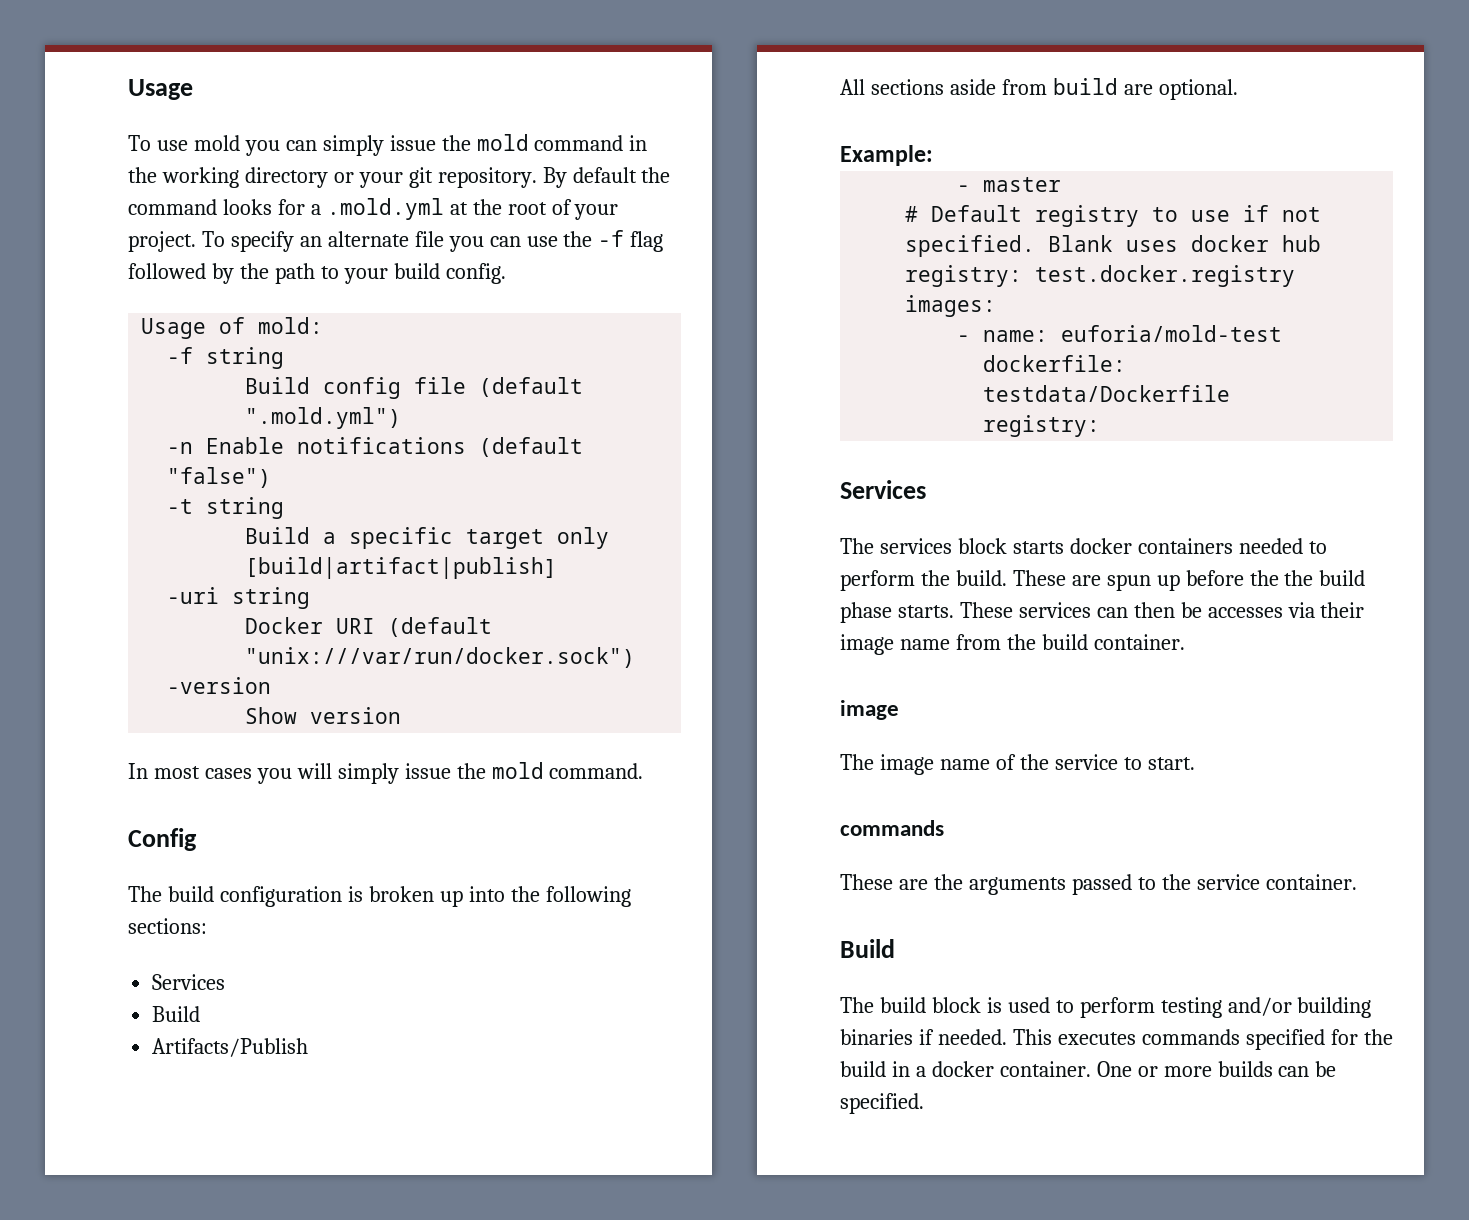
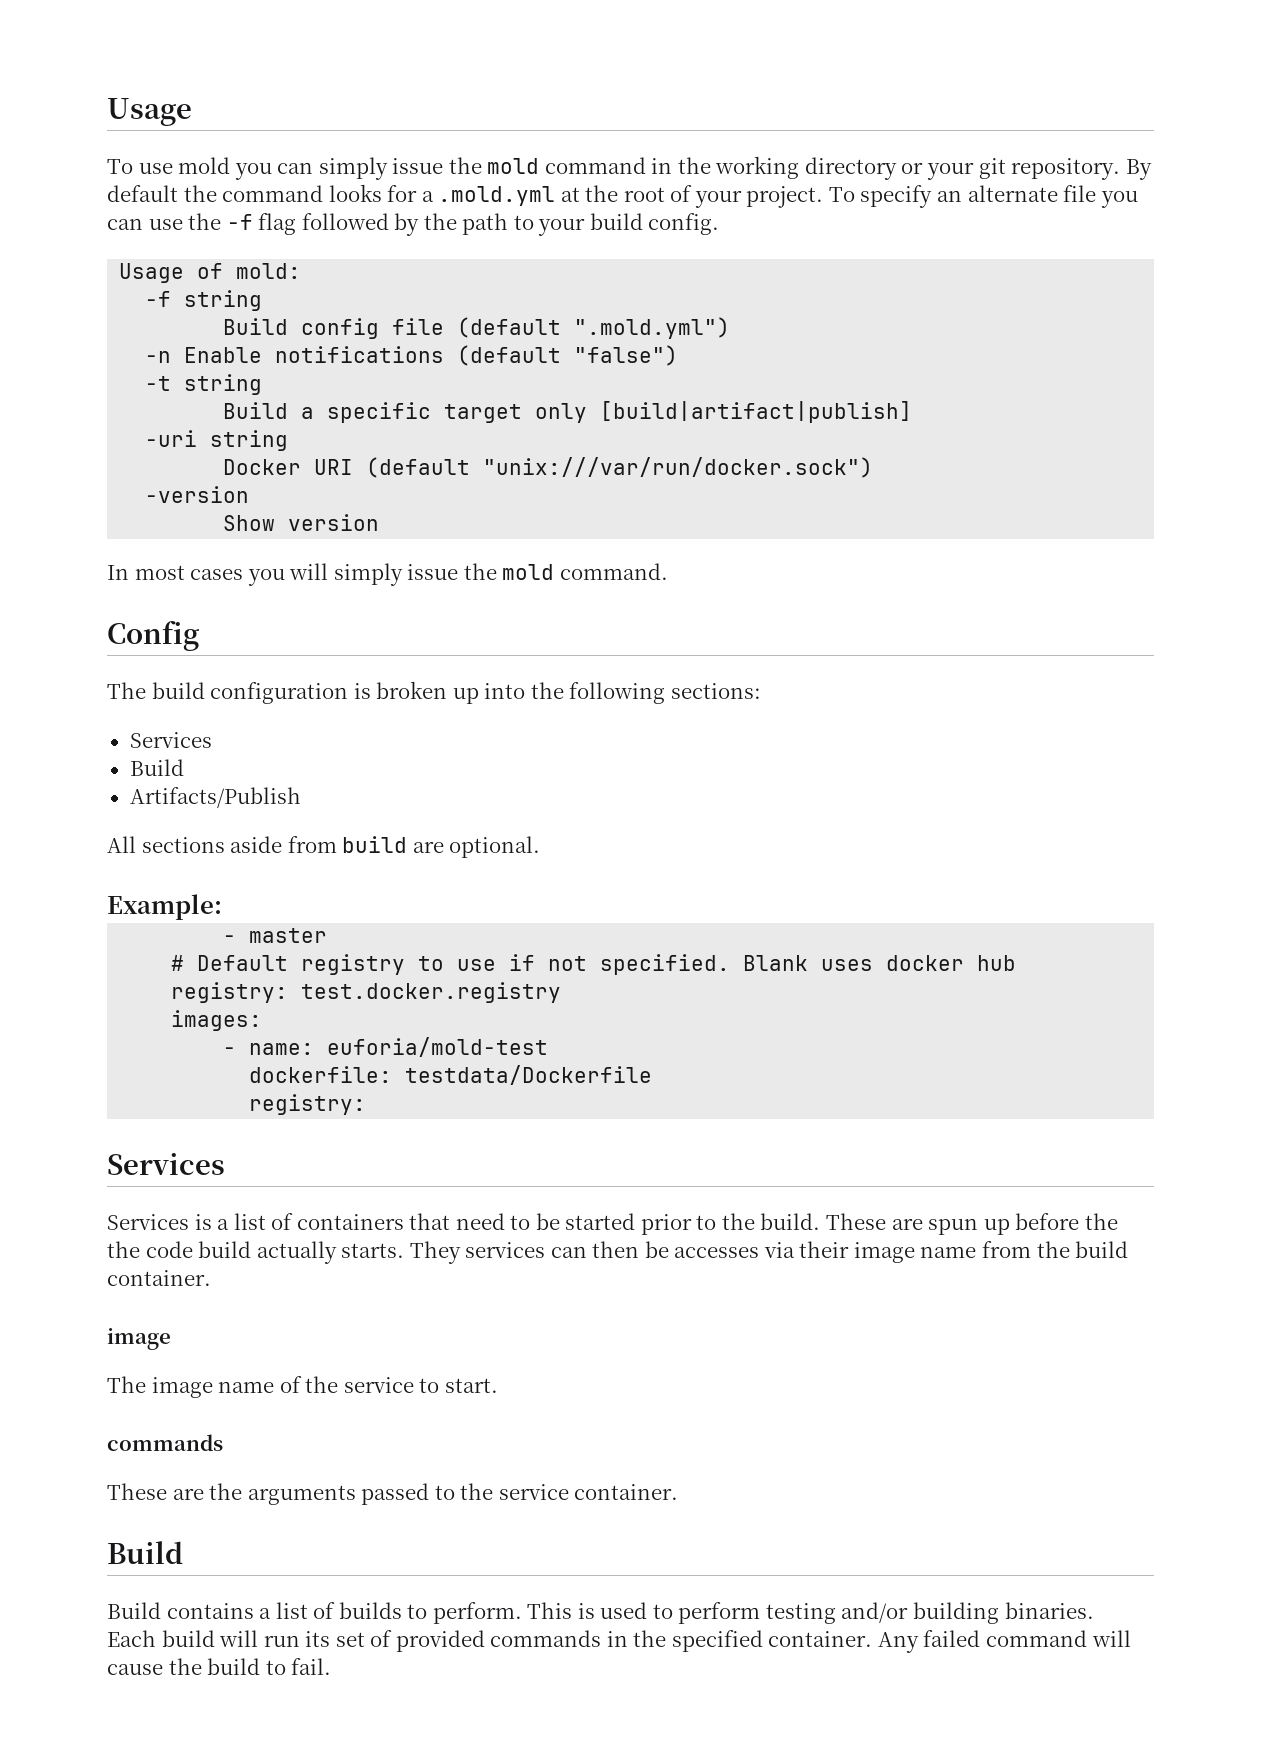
- The services block starts docker containers needed to perform the build.
+ Services is a list of containers that need to be started prior to the build.
- These are spun up before the the build phase starts. These services can then be accesses via their image name from the build container.
+ These are spun up before the the code build actually starts. They services can then be accesses via their image name from the build container.
- The build block is used to perform testing and/or building binaries if needed. This executes commands specified for the build in a docker container. One or more builds can be specified.
+ Build contains a list of builds to perform. This is used to perform testing and/or building binaries.
+ Each build will run its set of provided commands in the specified container. Any failed command will cause the build to fail.

